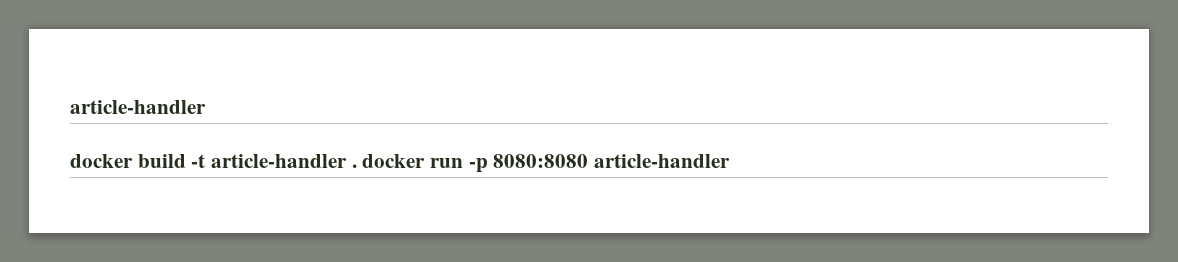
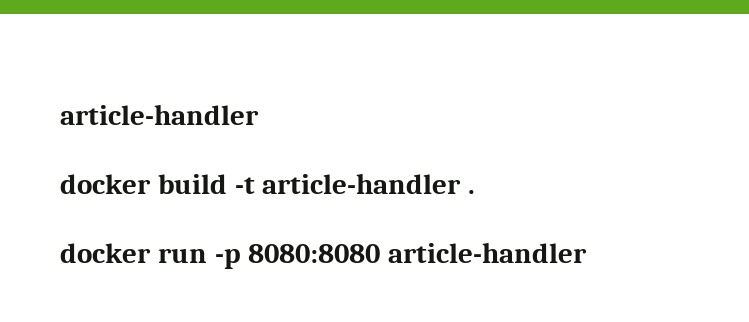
- docker build -t article-handler . docker run -p 8080:8080 article-handler
+ docker build -t article-handler .
+ docker run -p 8080:8080 article-handler

